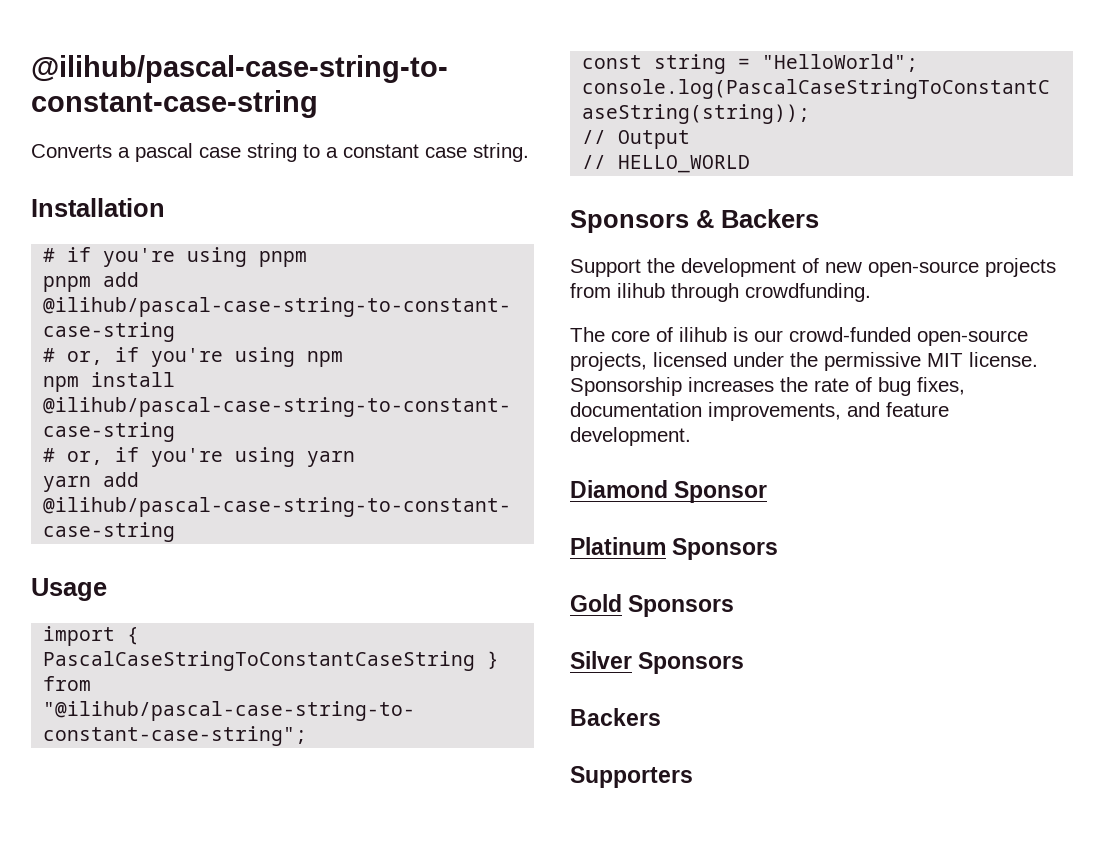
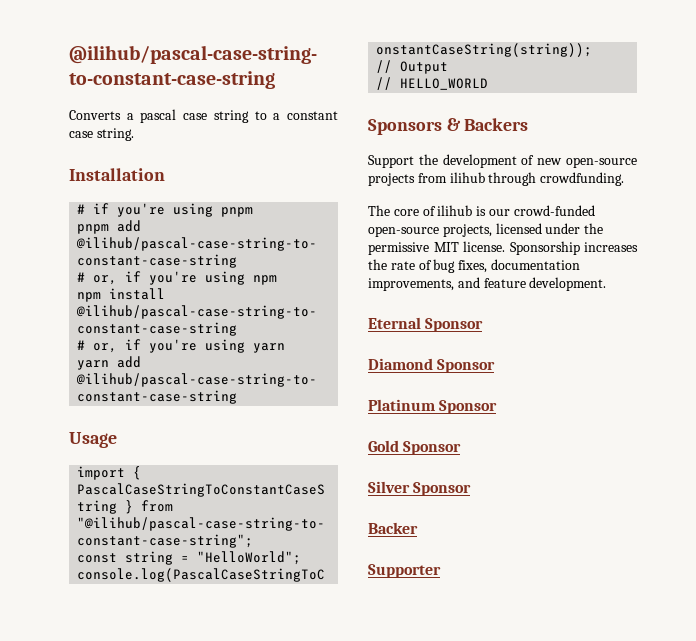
+ Eternal Sponsor
- Platinum Sponsors
+ Platinum Sponsor
- Gold Sponsors
+ Gold Sponsor
- Silver Sponsors
- Backers
- Supporters
+ Silver Sponsor
+ Backer
+ Supporter

